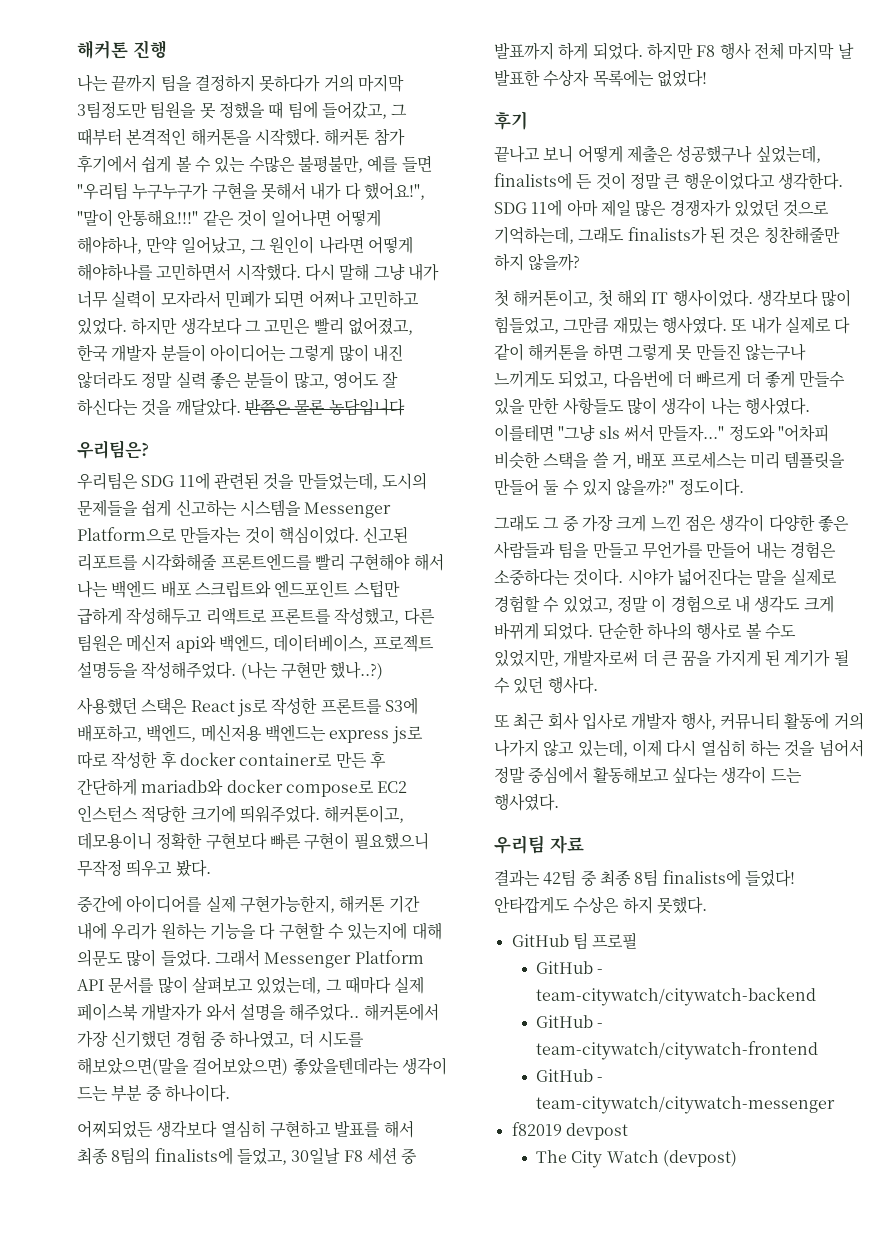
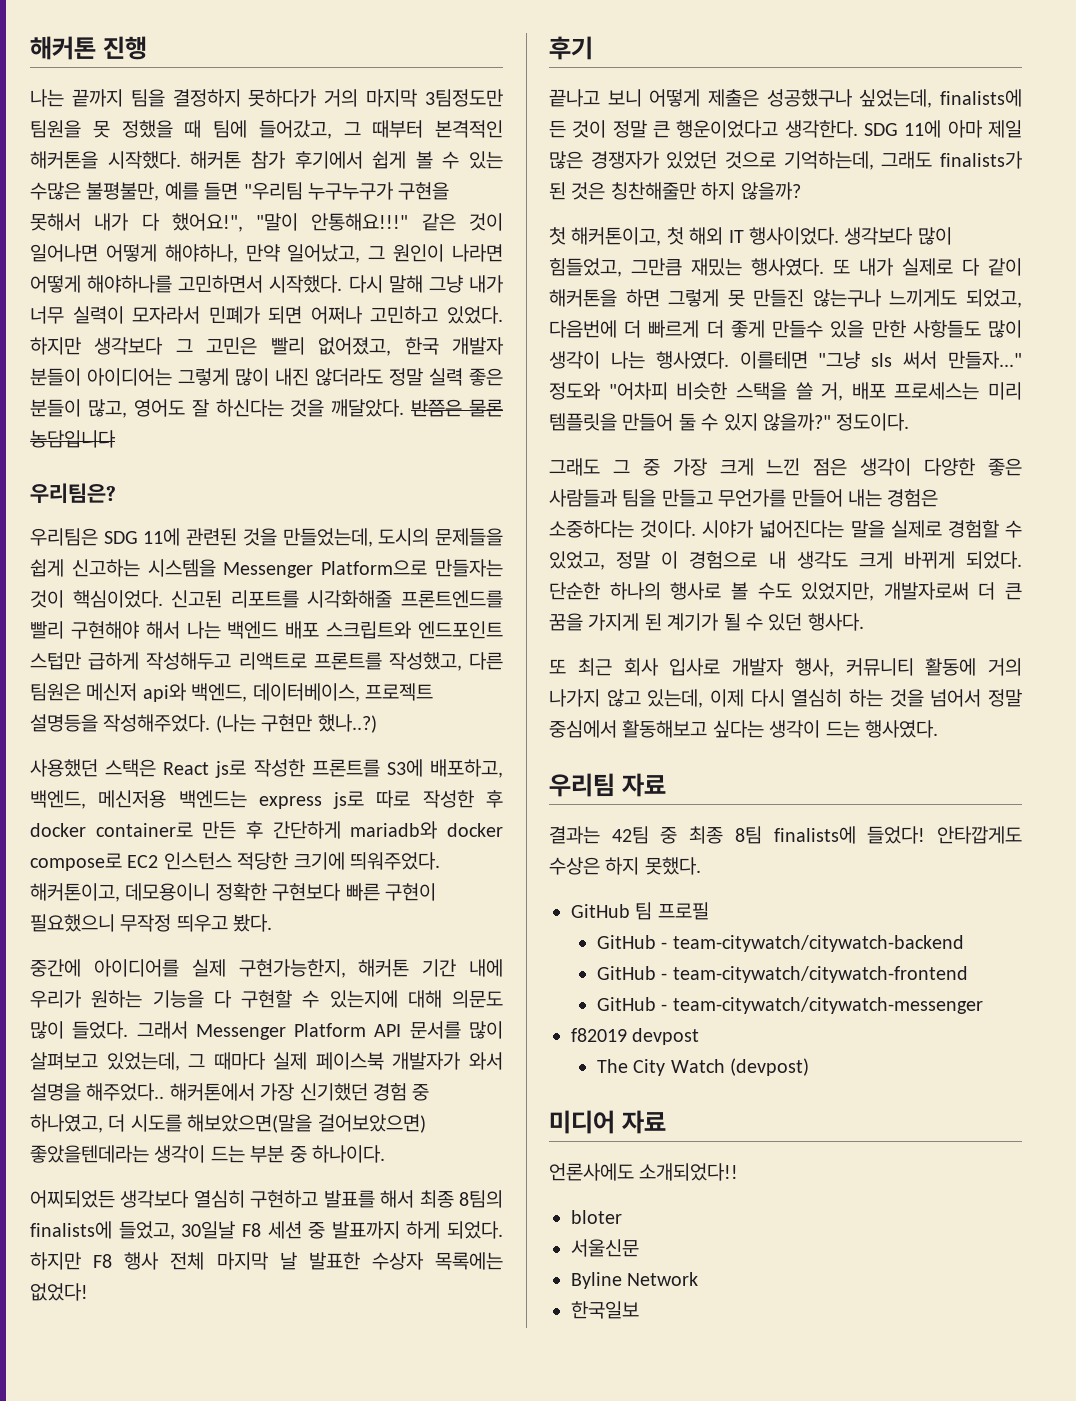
+ 미디어 자료
+ 언론사에도 소개되었다!!
+ bloter
+ 서울신문
+ Byline Network
+ 한국일보

